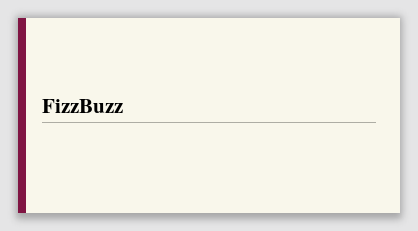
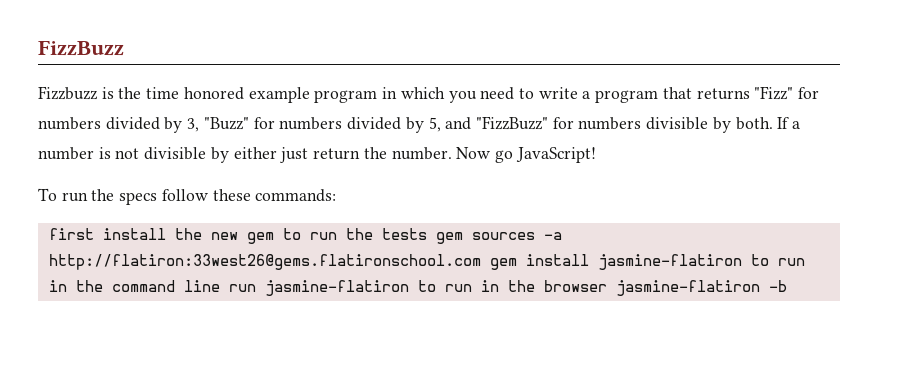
+ Fizzbuzz is the time honored example program in which you need to write a program that returns "Fizz" for numbers divided by 3, "Buzz" for numbers divided by 5, and "FizzBuzz" for numbers divisible by both. If a number is not divisible by either just return the number. Now go JavaScript!
+ To run the specs follow these commands:
+ first install the new gem to run the tests gem sources -a http://flatiron:33west26@gems.flatironschool.com gem install jasmine-flatiron to run in the command line run jasmine-flatiron to run in the browser jasmine-flatiron -b

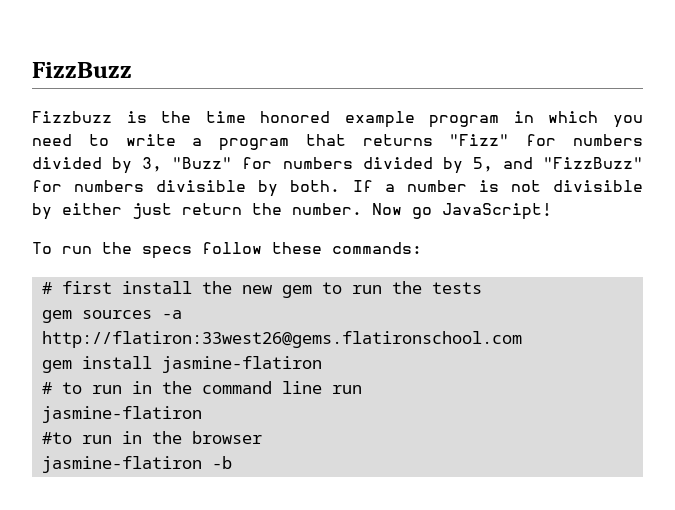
- first install the new gem to run the tests gem sources -a http://flatiron:33west26@gems.flatironschool.com gem install jasmine-flatiron to run in the command line run jasmine-flatiron to run in the browser jasmine-flatiron -b
+ # first install the new gem to run the tests
+ gem sources -a http://flatiron:33west26@gems.flatironschool.com
+ gem install jasmine-flatiron
+ # to run in the command line run
+ jasmine-flatiron
+ #to run in the browser
+ jasmine-flatiron -b

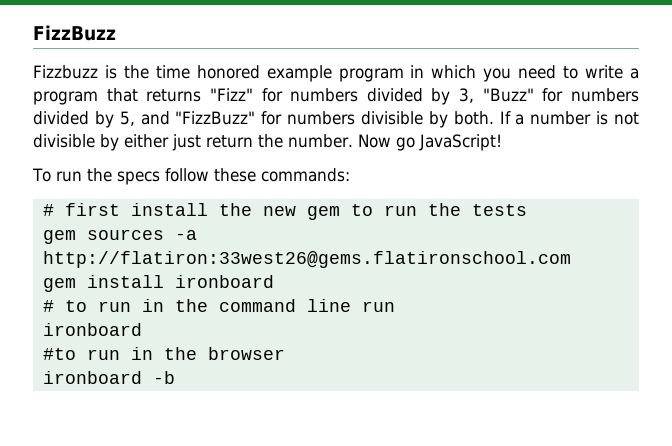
- gem install jasmine-flatiron
+ gem install ironboard
  # to run in the command line run
- jasmine-flatiron
+ ironboard
- jasmine-flatiron -b
+ ironboard -b

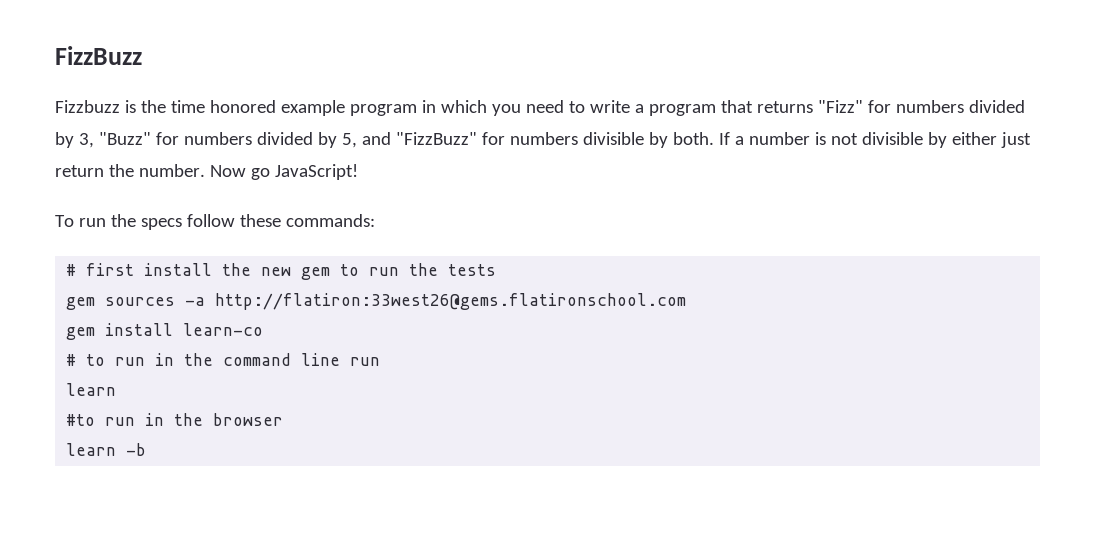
- gem install ironboard
+ gem install learn-co
  # to run in the command line run
- ironboard
+ learn
- ironboard -b
+ learn -b

